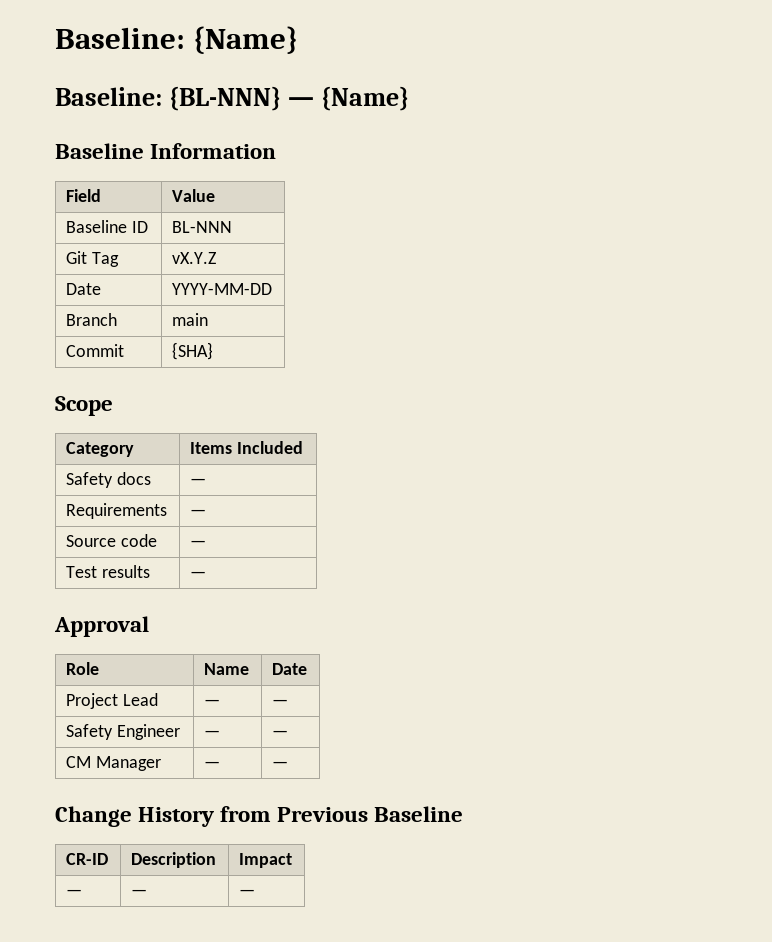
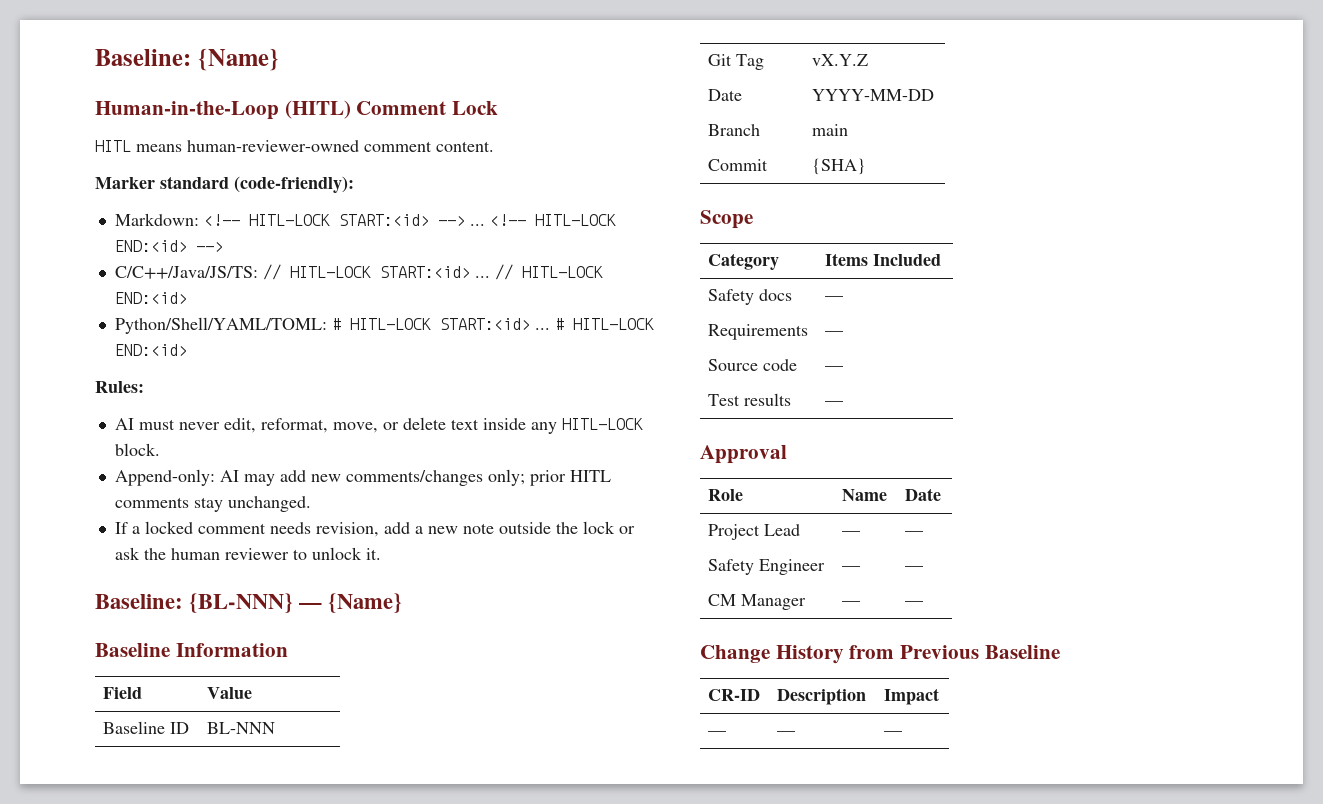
+ Human-in-the-Loop (HITL) Comment Lock
+ HITL means human-reviewer-owned comment content.
+ Marker standard (code-friendly):
+ Markdown: <!-- HITL-LOCK START:<id> --> ... <!-- HITL-LOCK END:<id> -->
+ C/C++/Java/JS/TS: // HITL-LOCK START:<id> ... // HITL-LOCK END:<id>
+ Python/Shell/YAML/TOML: # HITL-LOCK START:<id> ... # HITL-LOCK END:<id>
+ Rules:
+ AI must never edit, reformat, move, or delete text inside any HITL-LOCK block.
+ Append-only: AI may add new comments/changes only; prior HITL comments stay unchanged.
+ If a locked comment needs revision, add a new note outside the lock or ask the human reviewer to unlock it.

